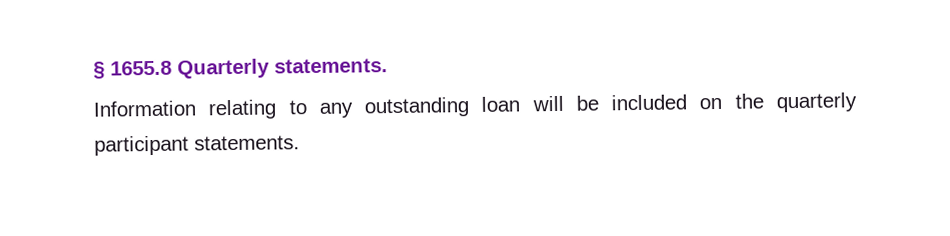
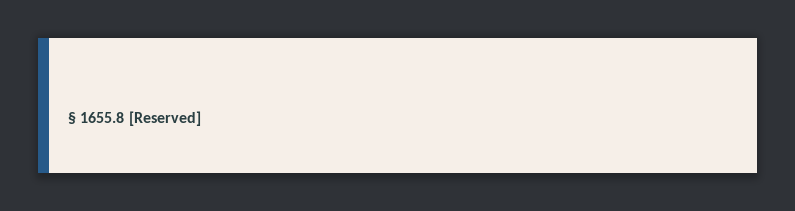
- § 1655.8 Quarterly statements.
- Information relating to any outstanding loan will be included on the quarterly participant statements.
+ § 1655.8 [Reserved]

